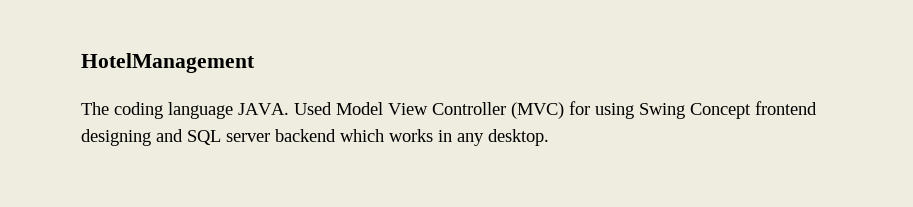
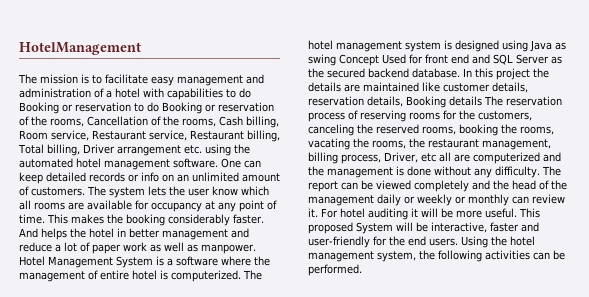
- The coding language JAVA. Used Model View Controller (MVC) for using Swing Concept frontend designing and SQL server backend which works in any desktop.
+ The mission is to facilitate easy management and administration of a hotel with capabilities to do Booking or reservation to do Booking or reservation of the rooms, Cancellation of the rooms, Cash billing, Room service, Restaurant service, Restaurant billing, Total billing, Driver arrangement etc. using the automated hotel management software. One can keep detailed records or info on an unlimited amount of customers. The system lets the user know which all rooms are available for occupancy at any point of time. This makes the booking considerably faster. And helps the hotel in better management and reduce a lot of paper work as well as manpower. Hotel Management System is a software where the management of entire hotel is computerized. The hotel management system is designed using Java as swing Concept Used for front end and SQL Server as the secured backend database. In this project the details are maintained like customer details, reservation details, Booking details The reservation process of reserving rooms for the customers, canceling the reserved rooms, booking the rooms, vacating the rooms, the restaurant management, billing process, Driver, etc all are computerized and the management is done without any difficulty. The report can be viewed completely and the head of the management daily or weekly or monthly can review it. For hotel auditing it will be more useful. This proposed System will be interactive, faster and user-friendly for the end users. Using the hotel management system, the following activities can be performed.

